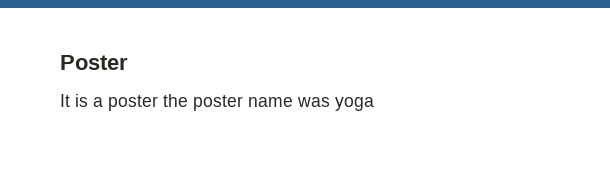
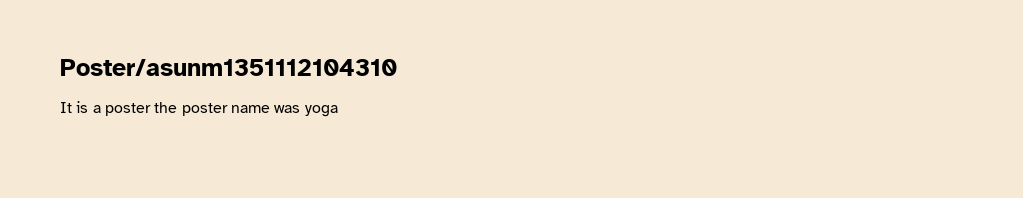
- Poster
+ Poster/asunm1351112104310

